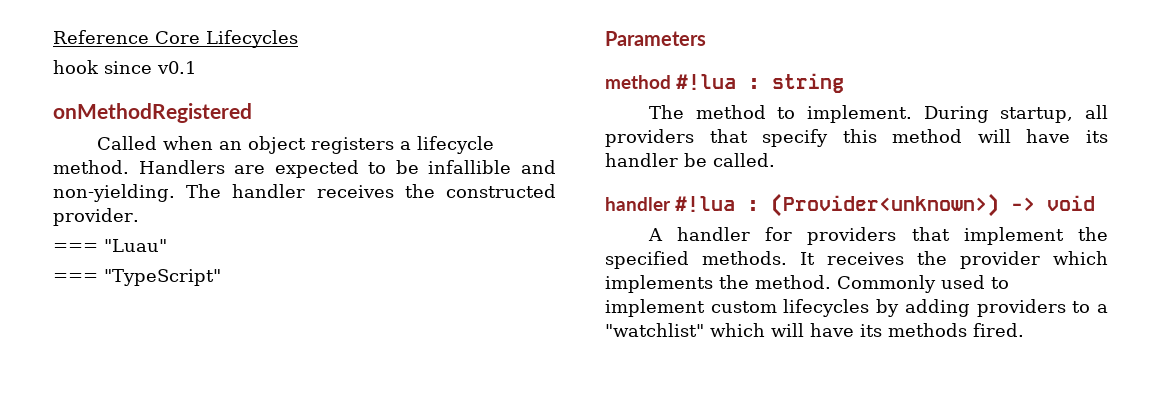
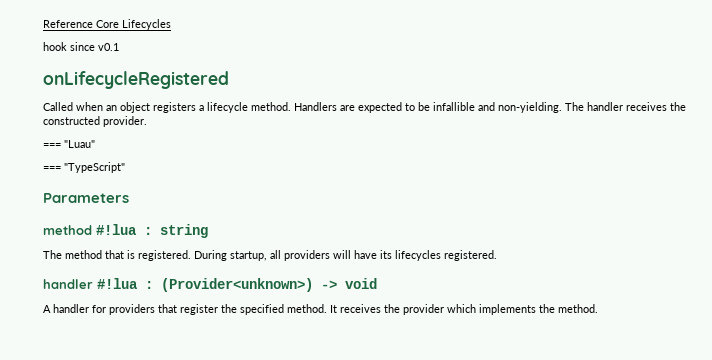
- onMethodRegistered
+ onLifecycleRegistered
- The method to implement.
+ The method that is registered.
- During startup, all providers that specify this method will have its handler be called.
+ During startup, all providers will have its lifecycles registered.
- A handler for providers that implement the specified methods.
+ A handler for providers that register the specified method.
- Commonly used to implement custom lifecycles by adding providers to a "watchlist" which will have its methods fired.

